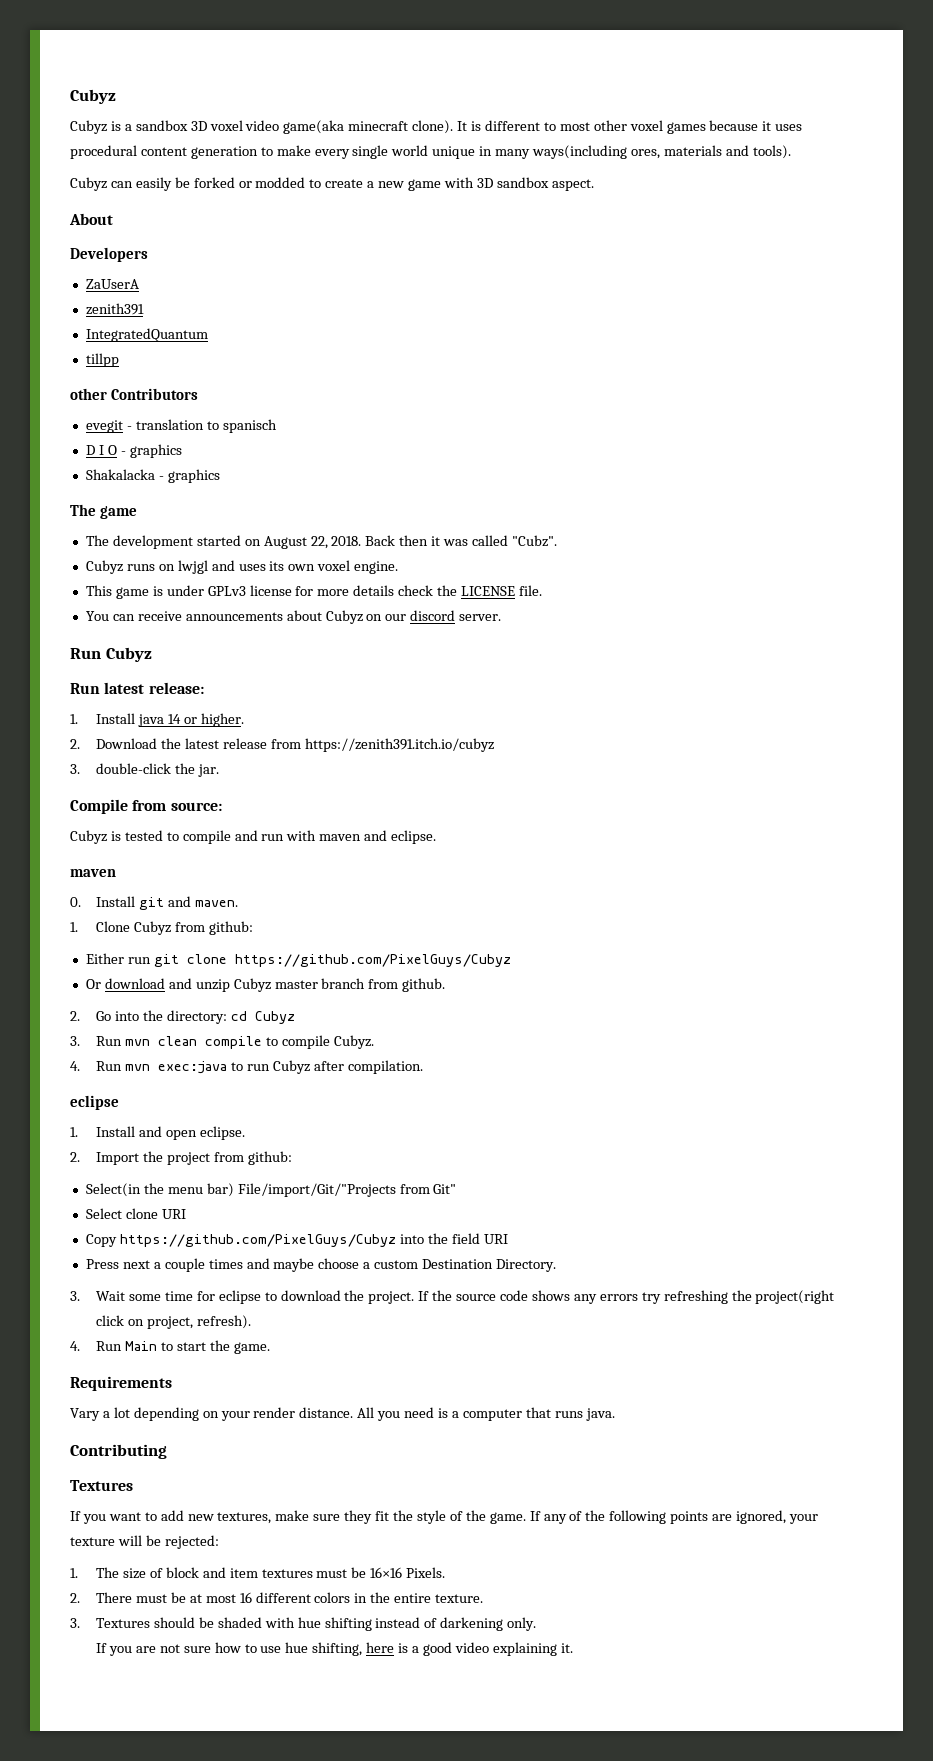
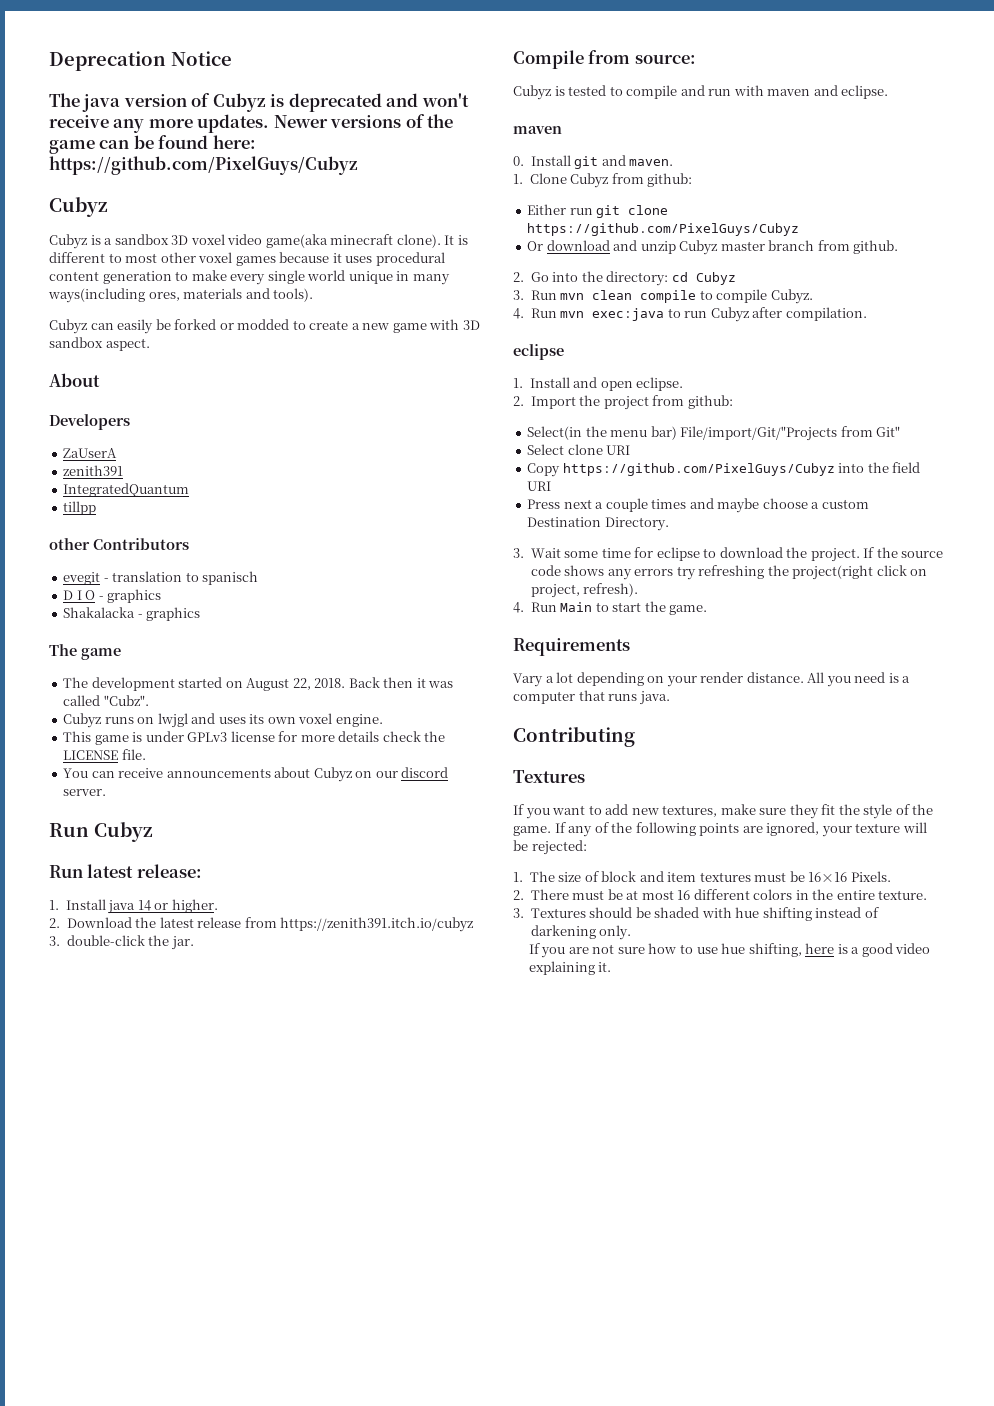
+ Deprecation Notice
+ The java version of Cubyz is deprecated and won't receive any more updates. Newer versions of the game can be found here: https://github.com/PixelGuys/Cubyz

